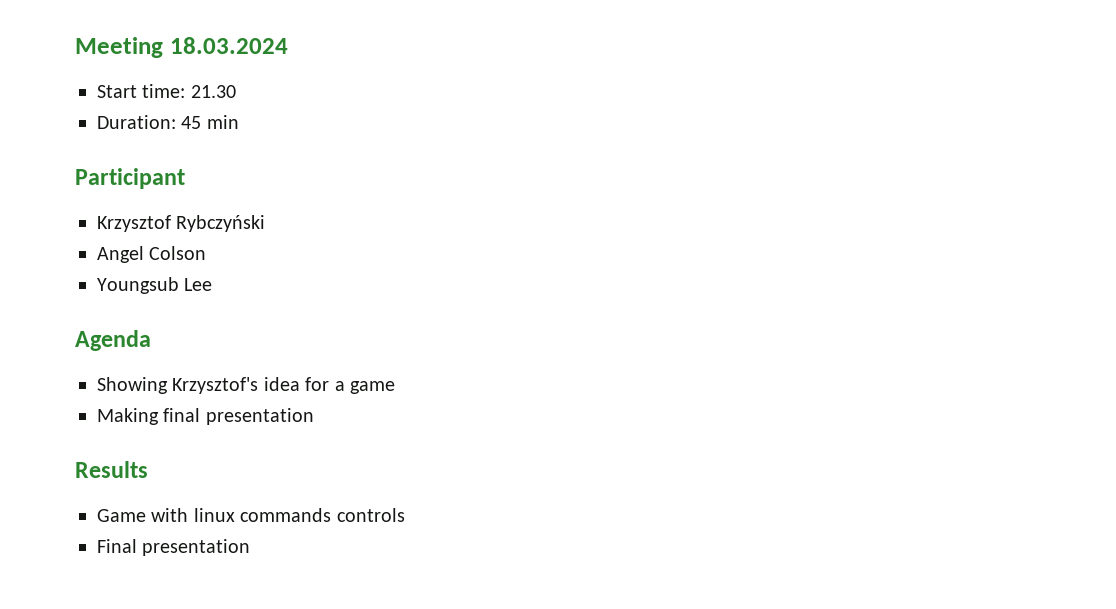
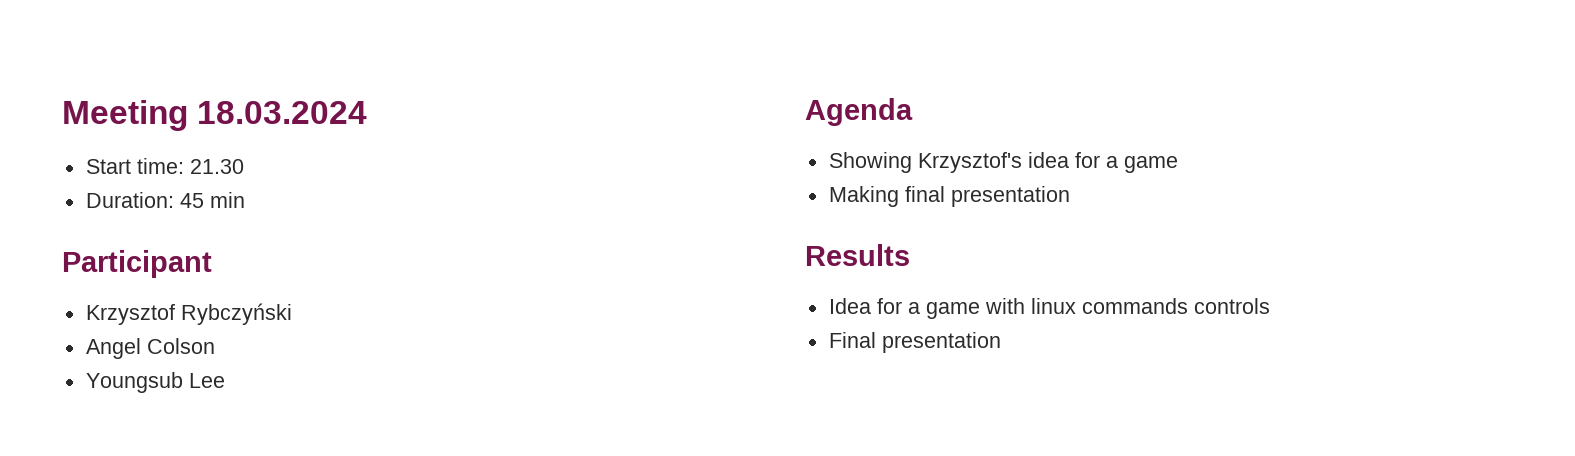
- Game with linux commands controls
+ Idea for a game with linux commands controls

